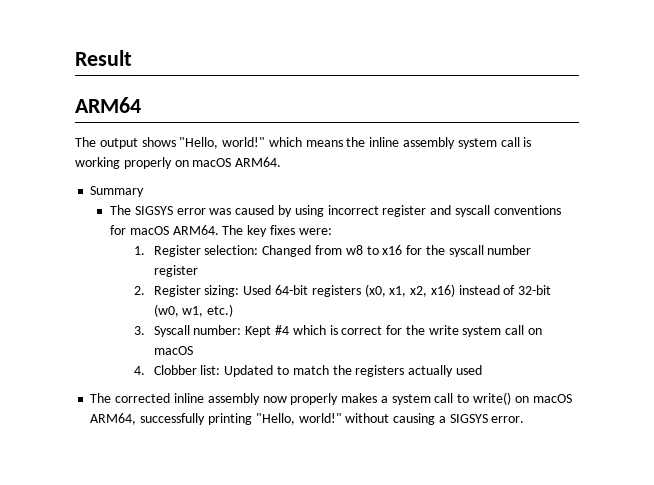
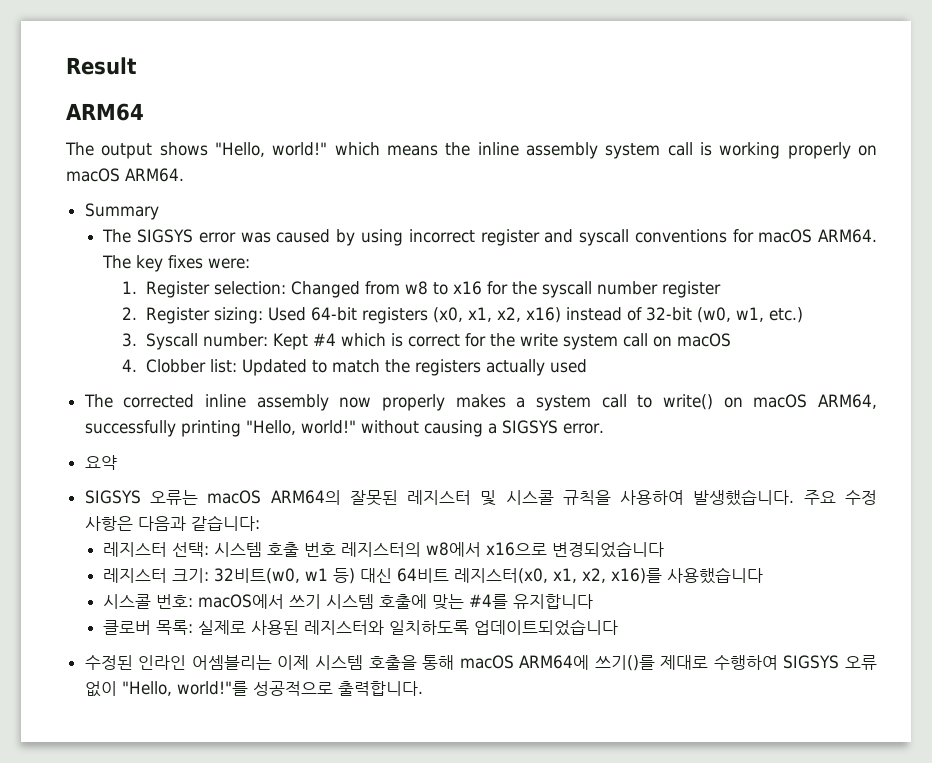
+ 요약
+ SIGSYS 오류는 macOS ARM64의 잘못된 레지스터 및 시스콜 규칙을 사용하여 발생했습니다. 주요 수정 사항은 다음과 같습니다:
+ 레지스터 선택: 시스템 호출 번호 레지스터의 w8에서 x16으로 변경되었습니다
+ 레지스터 크기: 32비트(w0, w1 등) 대신 64비트 레지스터(x0, x1, x2, x16)를 사용했습니다
+ 시스콜 번호: macOS에서 쓰기 시스템 호출에 맞는 #4를 유지합니다
+ 클로버 목록: 실제로 사용된 레지스터와 일치하도록 업데이트되었습니다
+ 수정된 인라인 어셈블리는 이제 시스템 호출을 통해 macOS ARM64에 쓰기()를 제대로 수행하여 SIGSYS 오류 없이 "Hello, world!"를 성공적으로 출력합니다.

